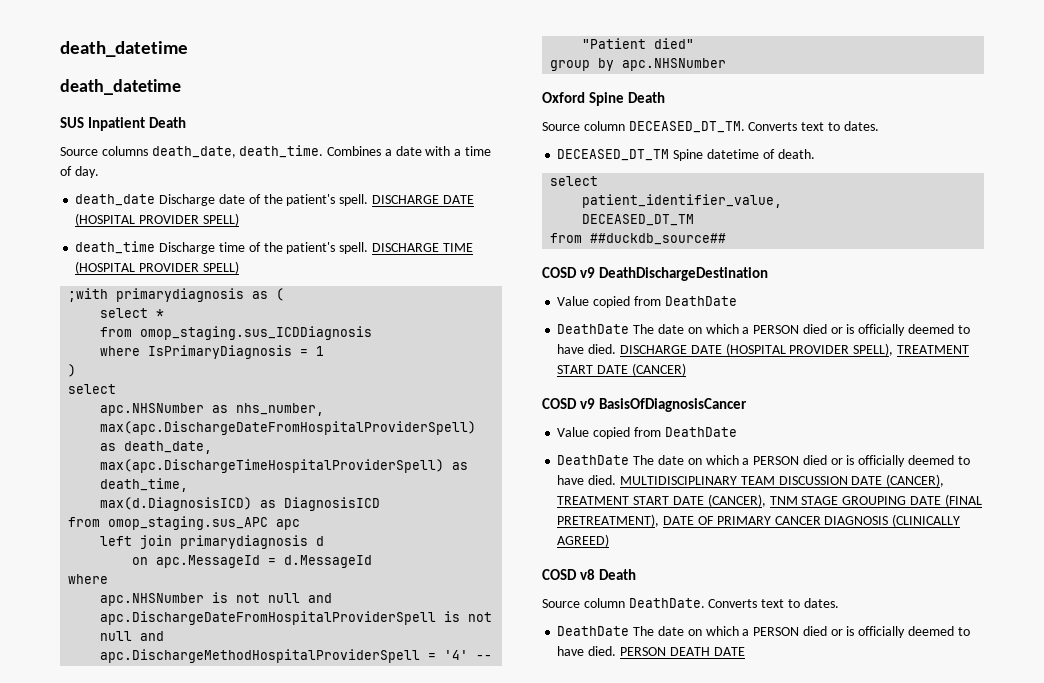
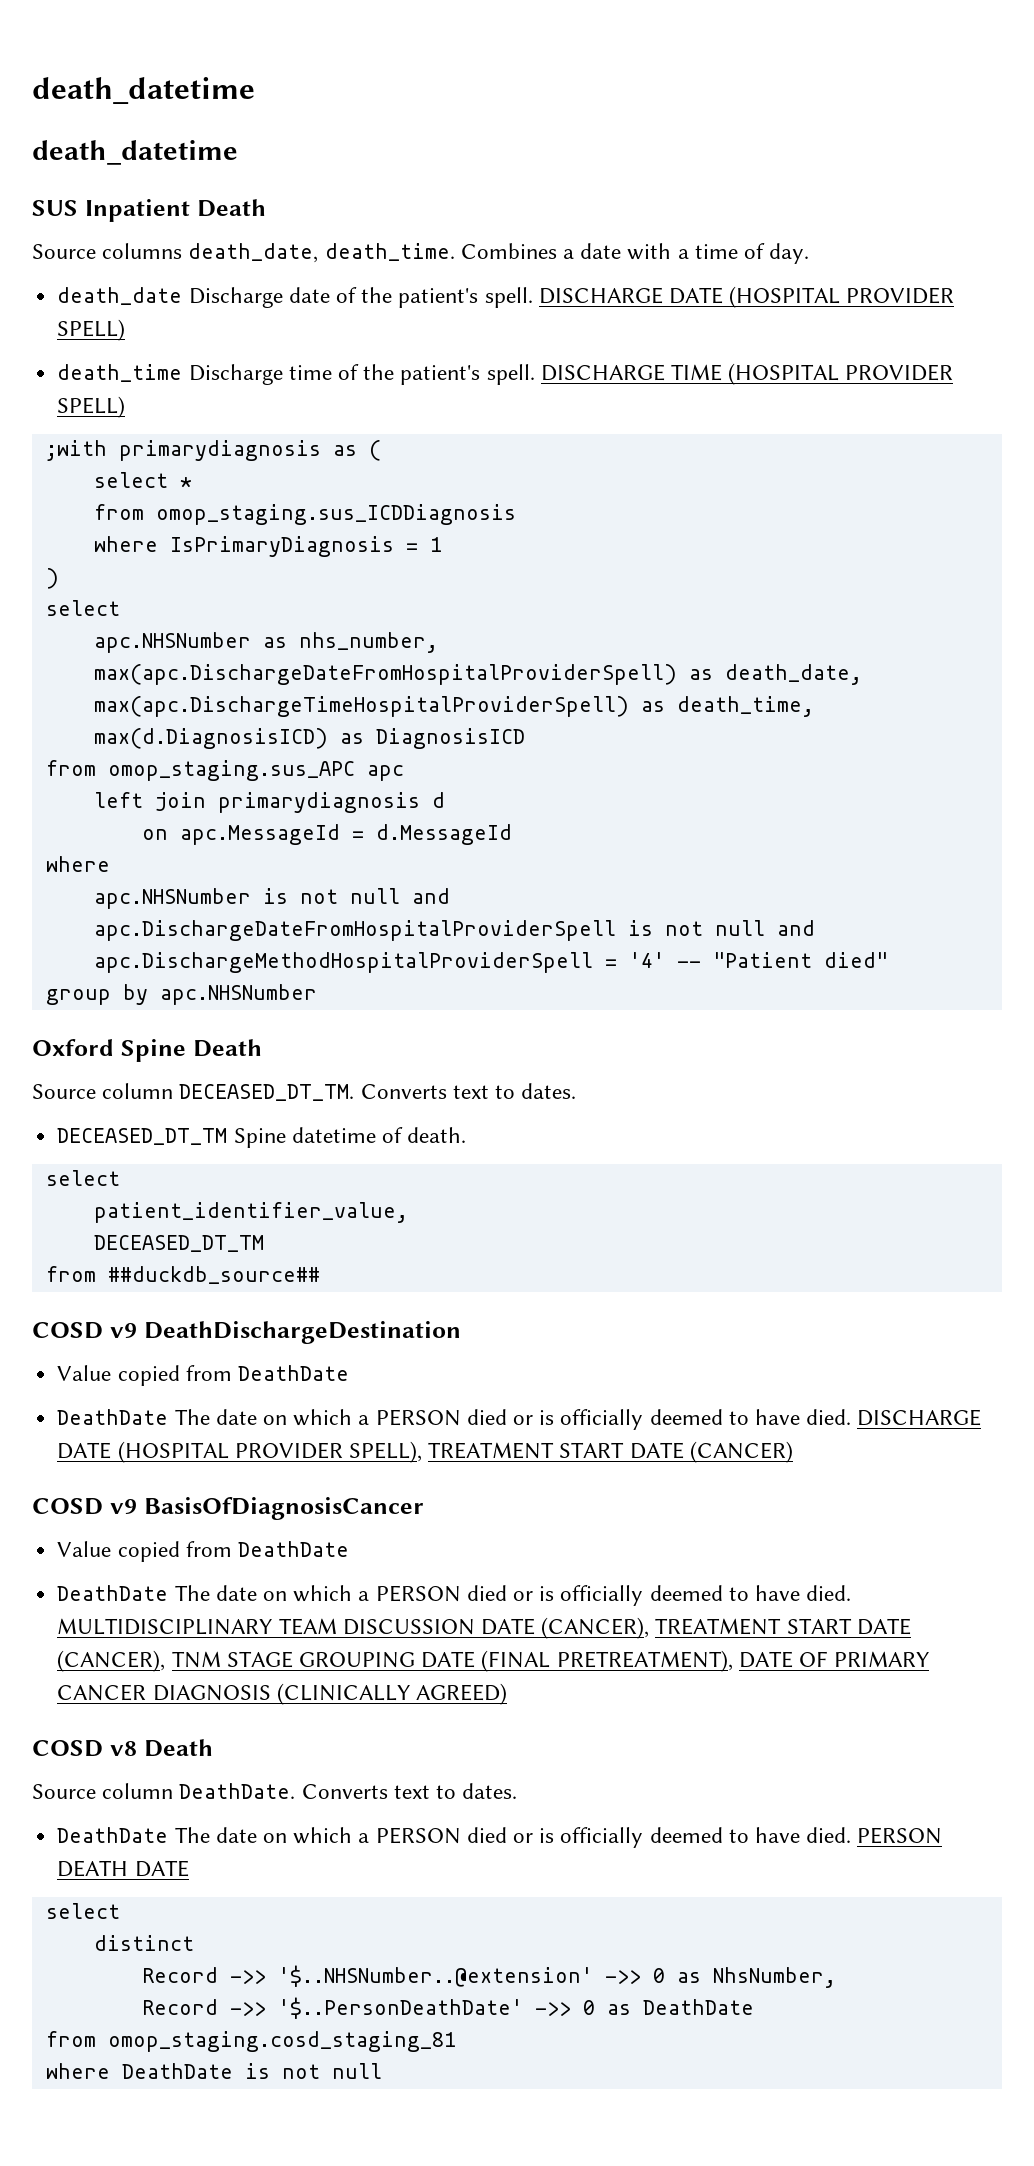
  PERSON DEATH DATE
+ select
+ distinct
+ Record ->> '$..NHSNumber..@extension' ->> 0 as NhsNumber,
+ Record ->> '$..PersonDeathDate' ->> 0 as DeathDate
+ from omop_staging.cosd_staging_81
+ where DeathDate is not null

